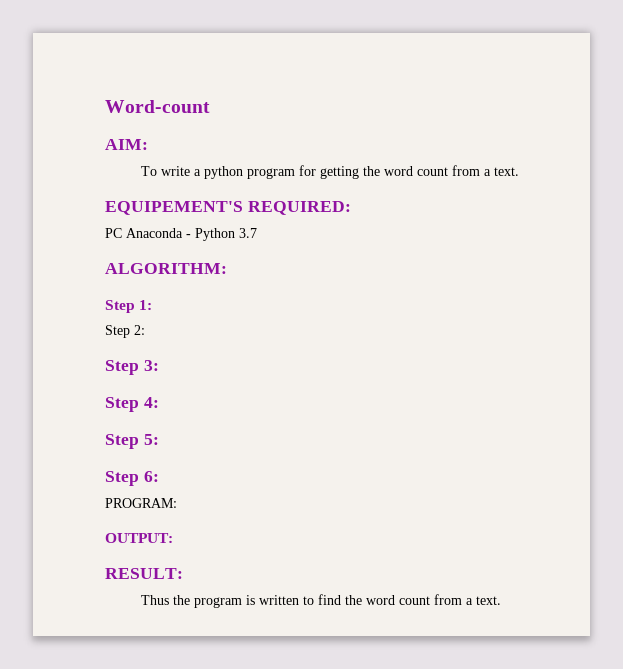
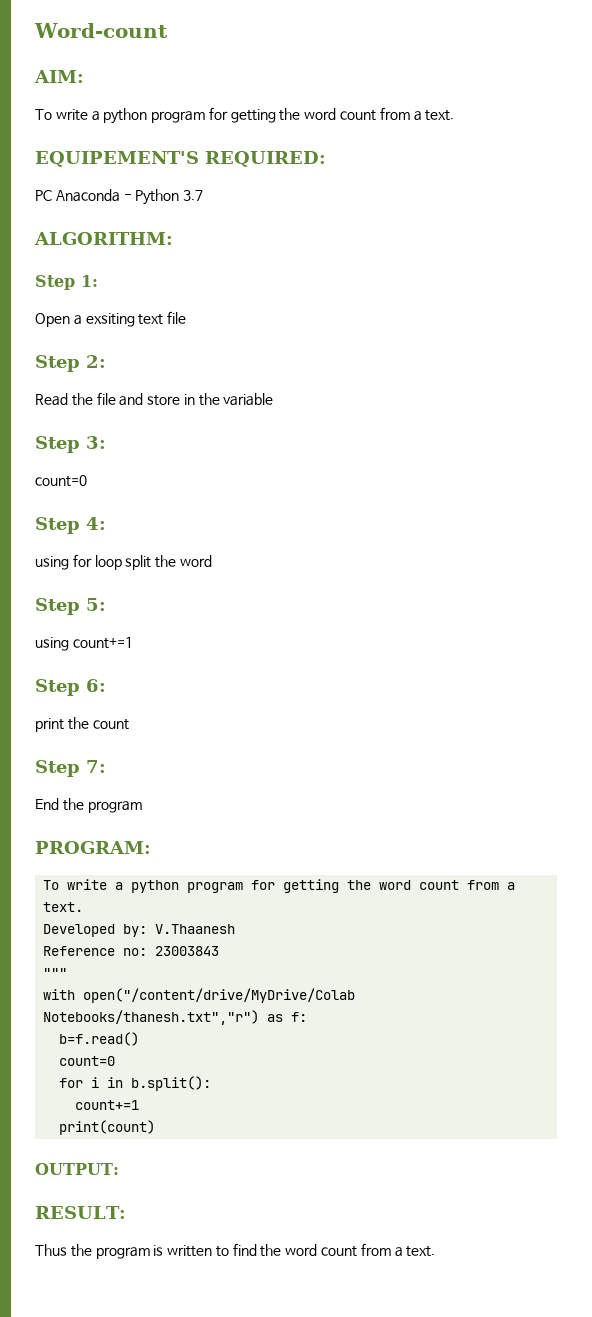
+ Open a exsiting text file
  Step 2:
+ Read the file and store in the variable
  Step 3:
+ count=0
+ using for loop split the word
+ using count+=1
+ print the count
+ Step 7:
+ End the program
  PROGRAM:
+ To write a python program for getting the word count from a text.
+ Developed by: V.Thaanesh
+ Reference no: 23003843
+ """
+ with open("/content/drive/MyDrive/Colab Notebooks/thanesh.txt","r") as f:
+ b=f.read()
+ count=0
+ for i in b.split():
+ count+=1
+ print(count)

